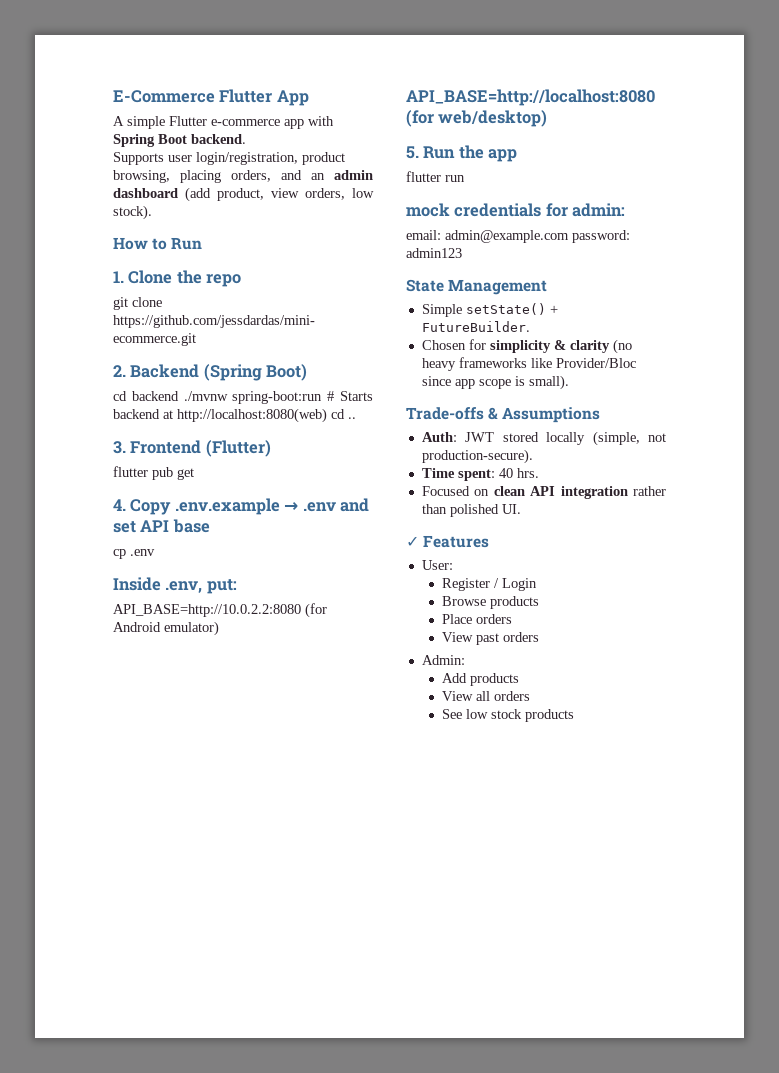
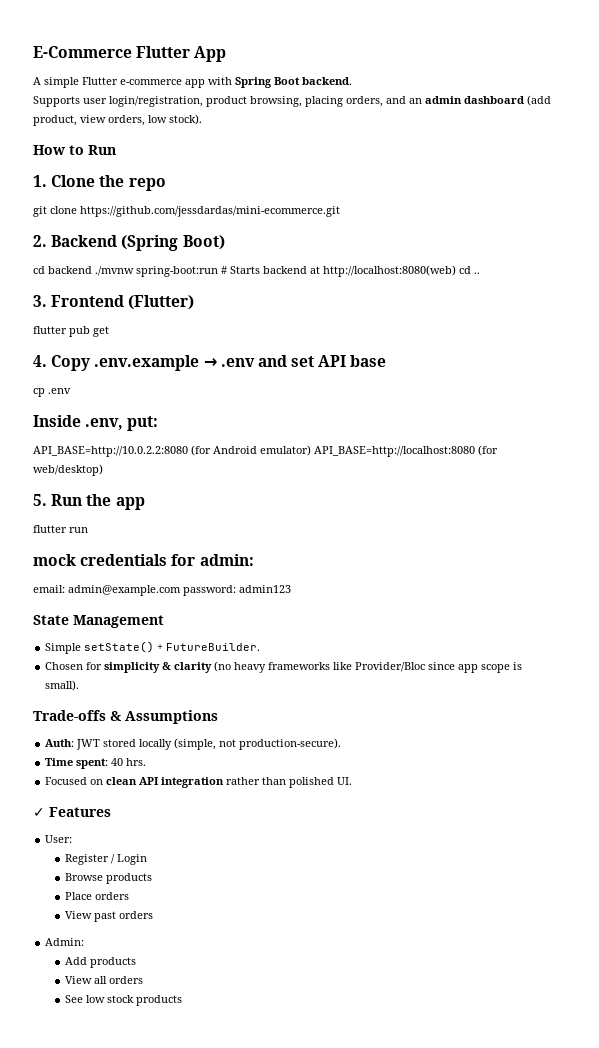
- API_BASE=http://10.0.2.2:8080 (for Android emulator)
- API_BASE=http://localhost:8080 (for web/desktop)
+ API_BASE=http://10.0.2.2:8080 (for Android emulator) API_BASE=http://localhost:8080 (for web/desktop)

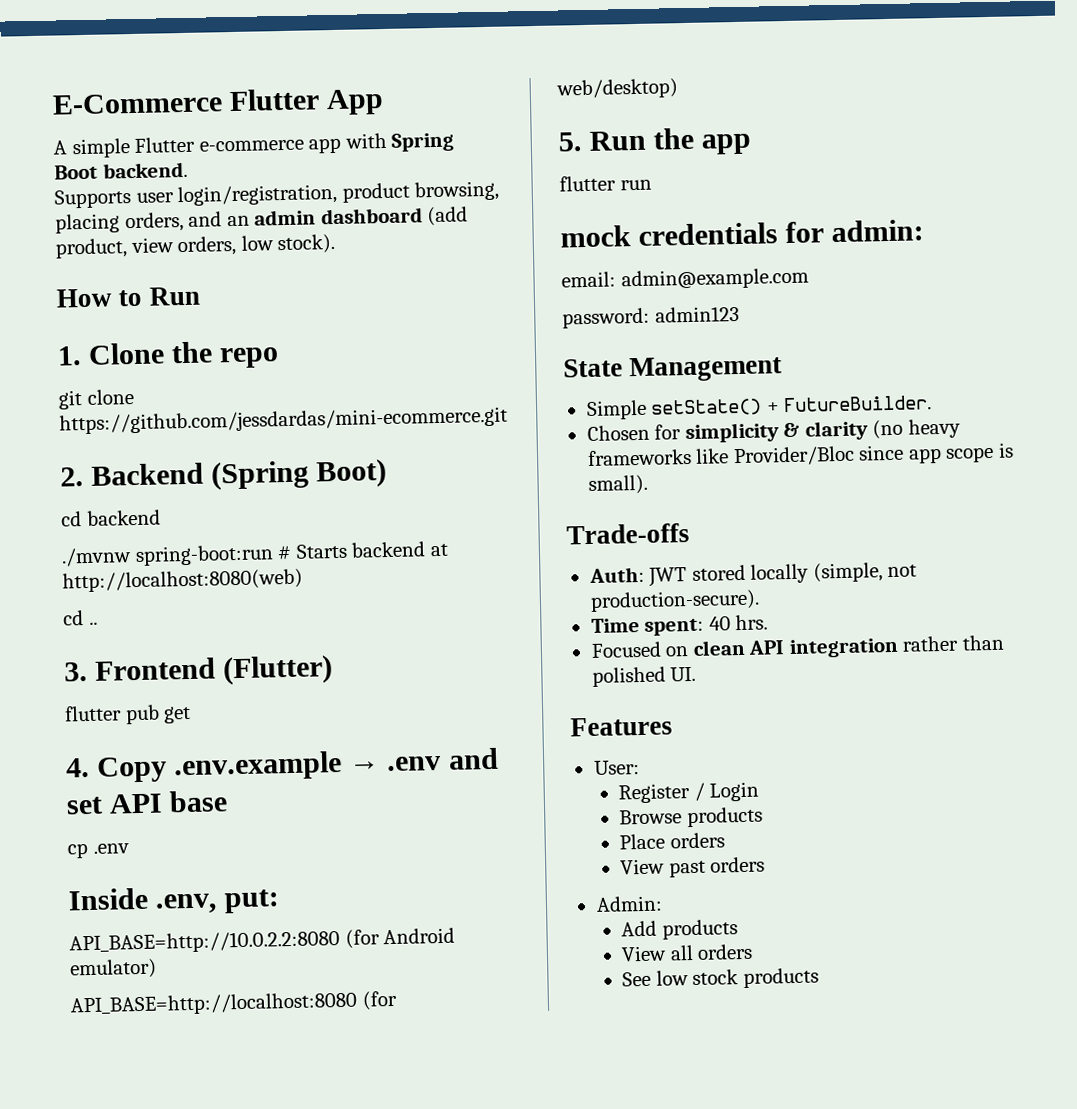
- cd backend ./mvnw spring-boot:run # Starts backend at http://localhost:8080(web) cd ..
+ cd backend
+ ./mvnw spring-boot:run # Starts backend at http://localhost:8080(web)
+ cd ..
- API_BASE=http://10.0.2.2:8080 (for Android emulator) API_BASE=http://localhost:8080 (for web/desktop)
+ API_BASE=http://10.0.2.2:8080 (for Android emulator)
+ API_BASE=http://localhost:8080 (for web/desktop)
- email: admin@example.com password: admin123
+ email: admin@example.com
+ password: admin123
- Trade-offs & Assumptions
+ Trade-offs
- ✓ Features
+ Features

